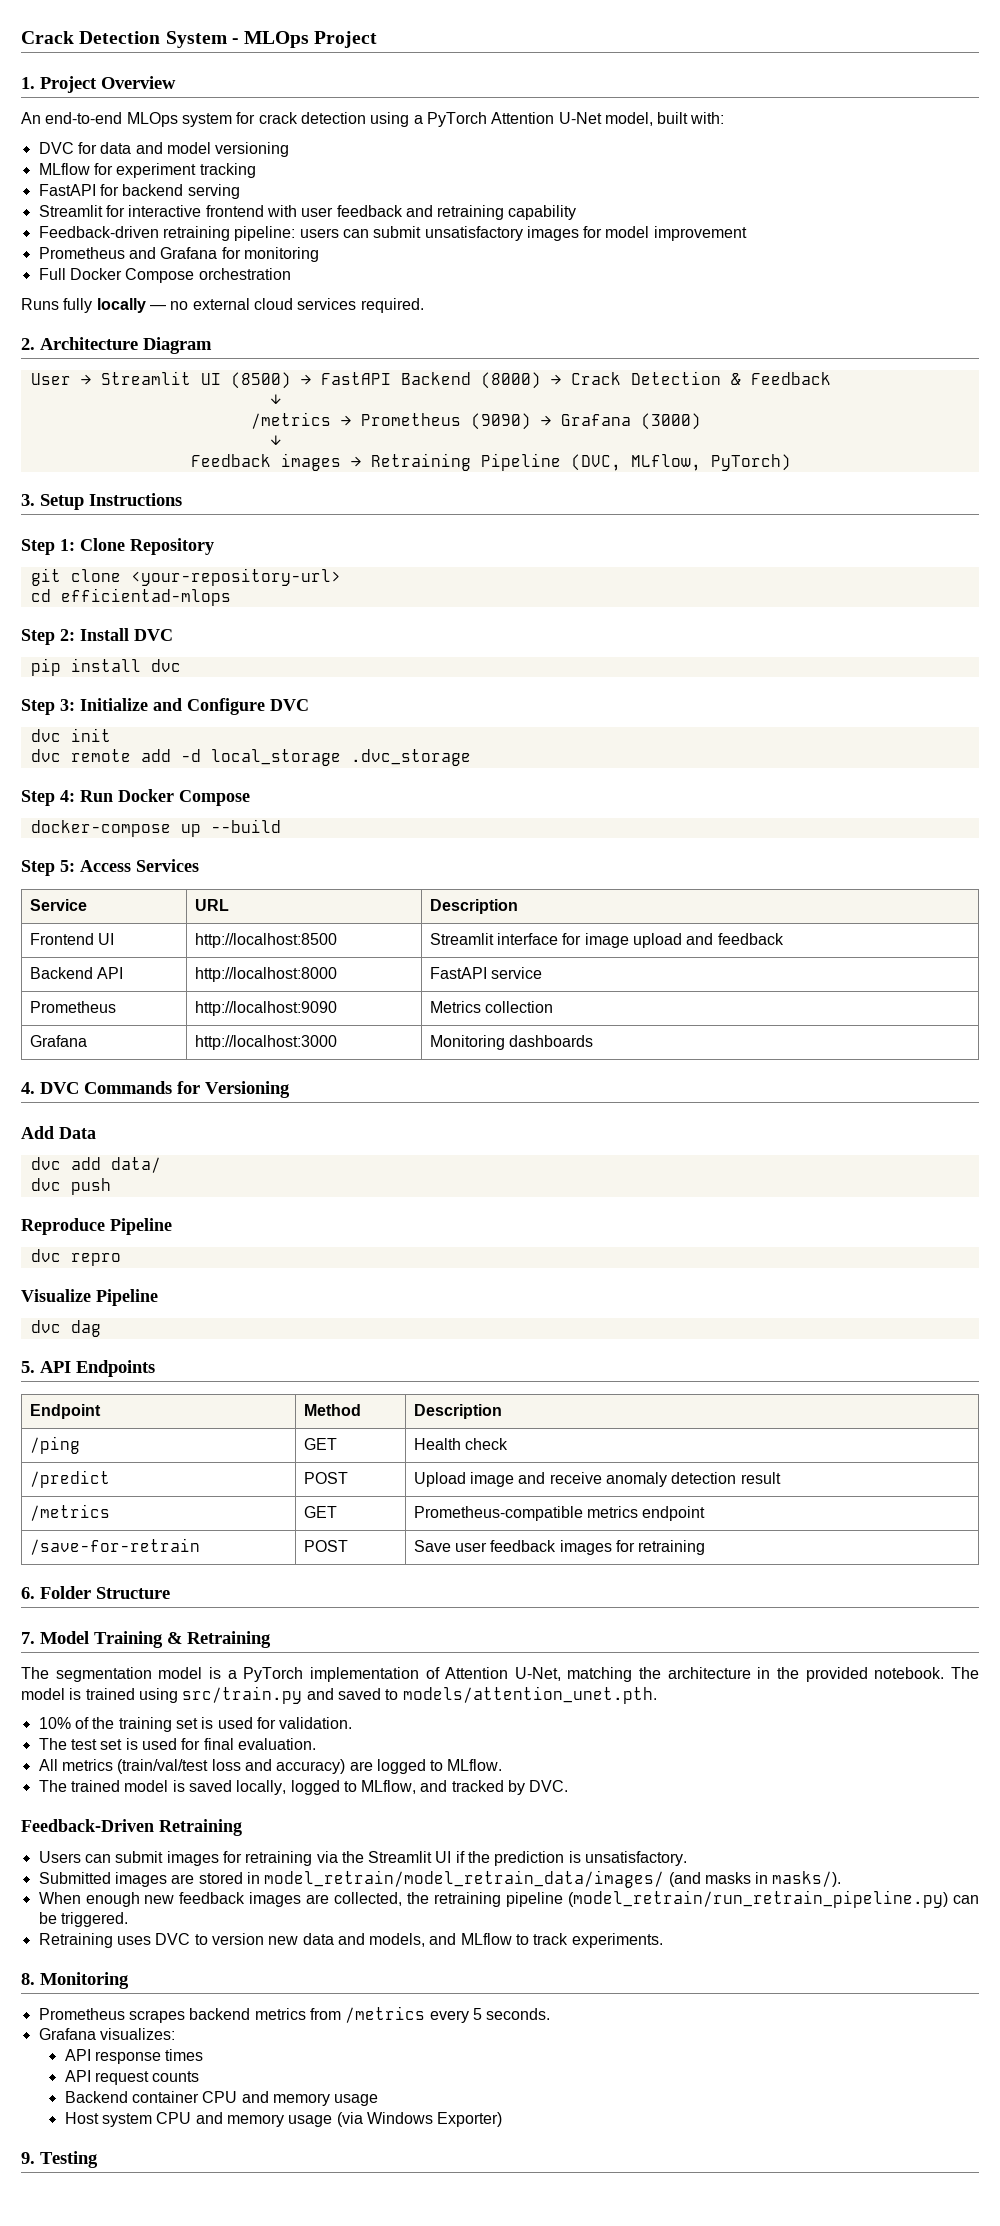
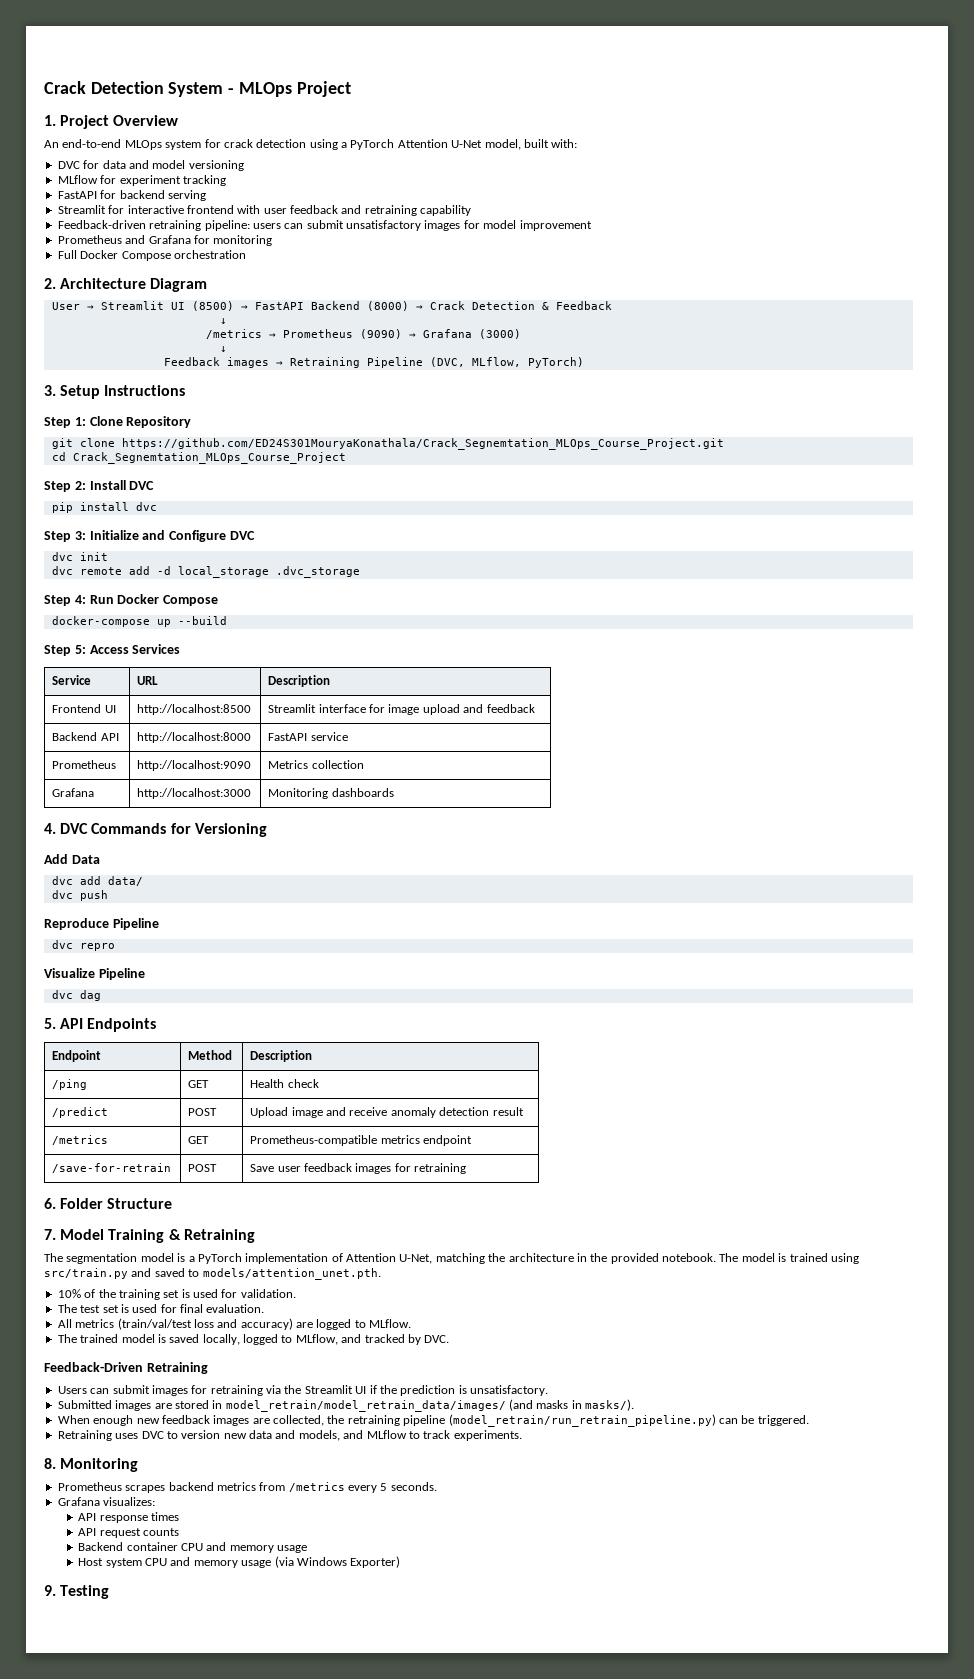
- Runs fully locally — no external cloud services required.
- git clone <your-repository-url>
+ git clone https://github.com/ED24S301MouryaKonathala/Crack_Segnemtation_MLOps_Course_Project.git
- cd efficientad-mlops
+ cd Crack_Segnemtation_MLOps_Course_Project

